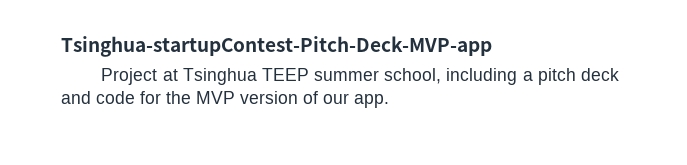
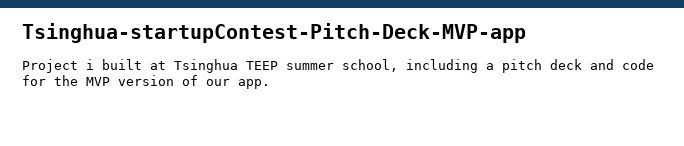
- Project at Tsinghua TEEP summer school, including a pitch deck and code for the MVP version of our app.
+ Project i built at Tsinghua TEEP summer school, including a pitch deck and code for the MVP version of our app.

